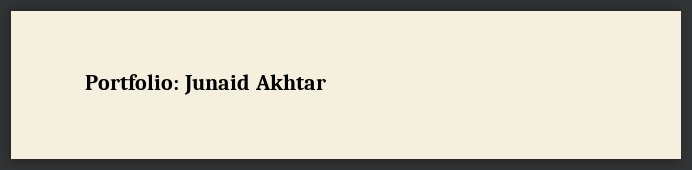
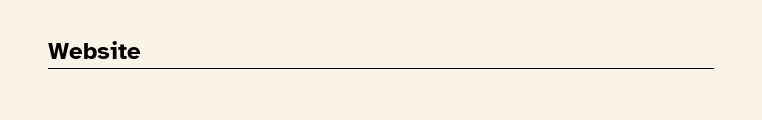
- Portfolio: Junaid Akhtar
+ Website

